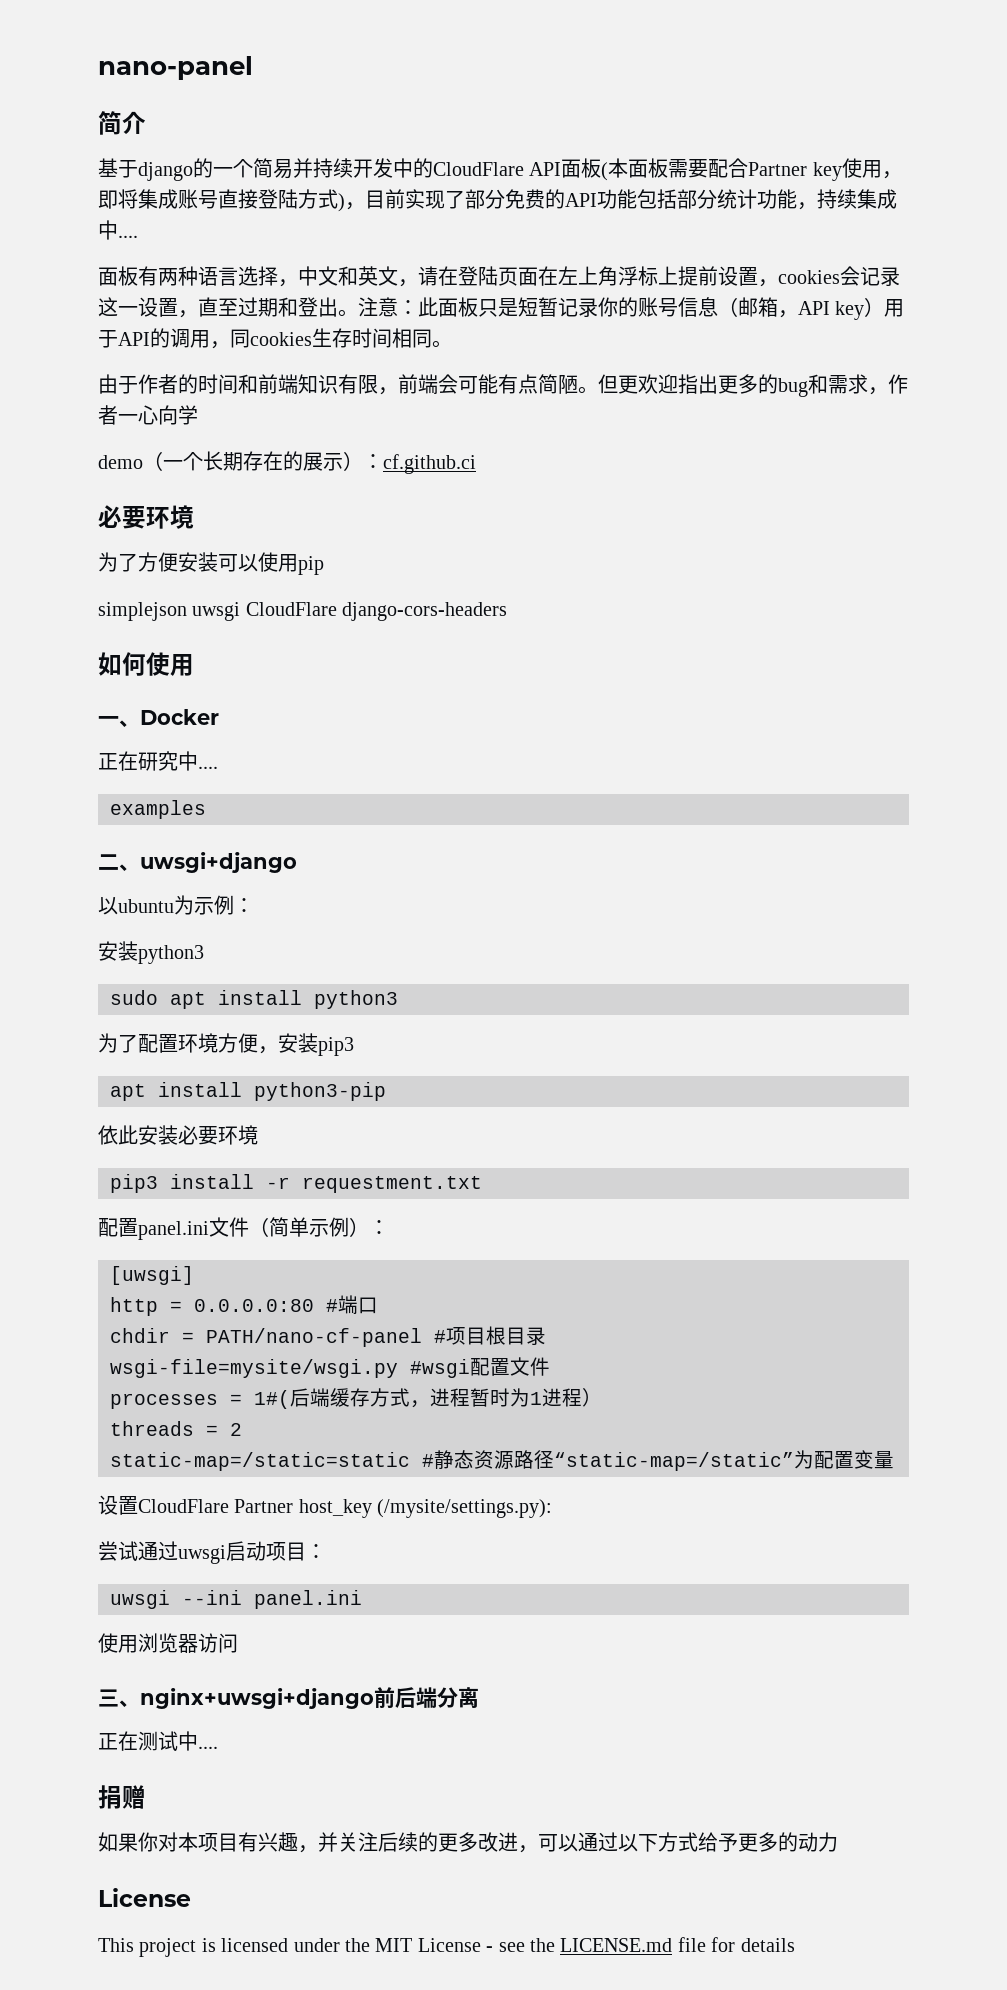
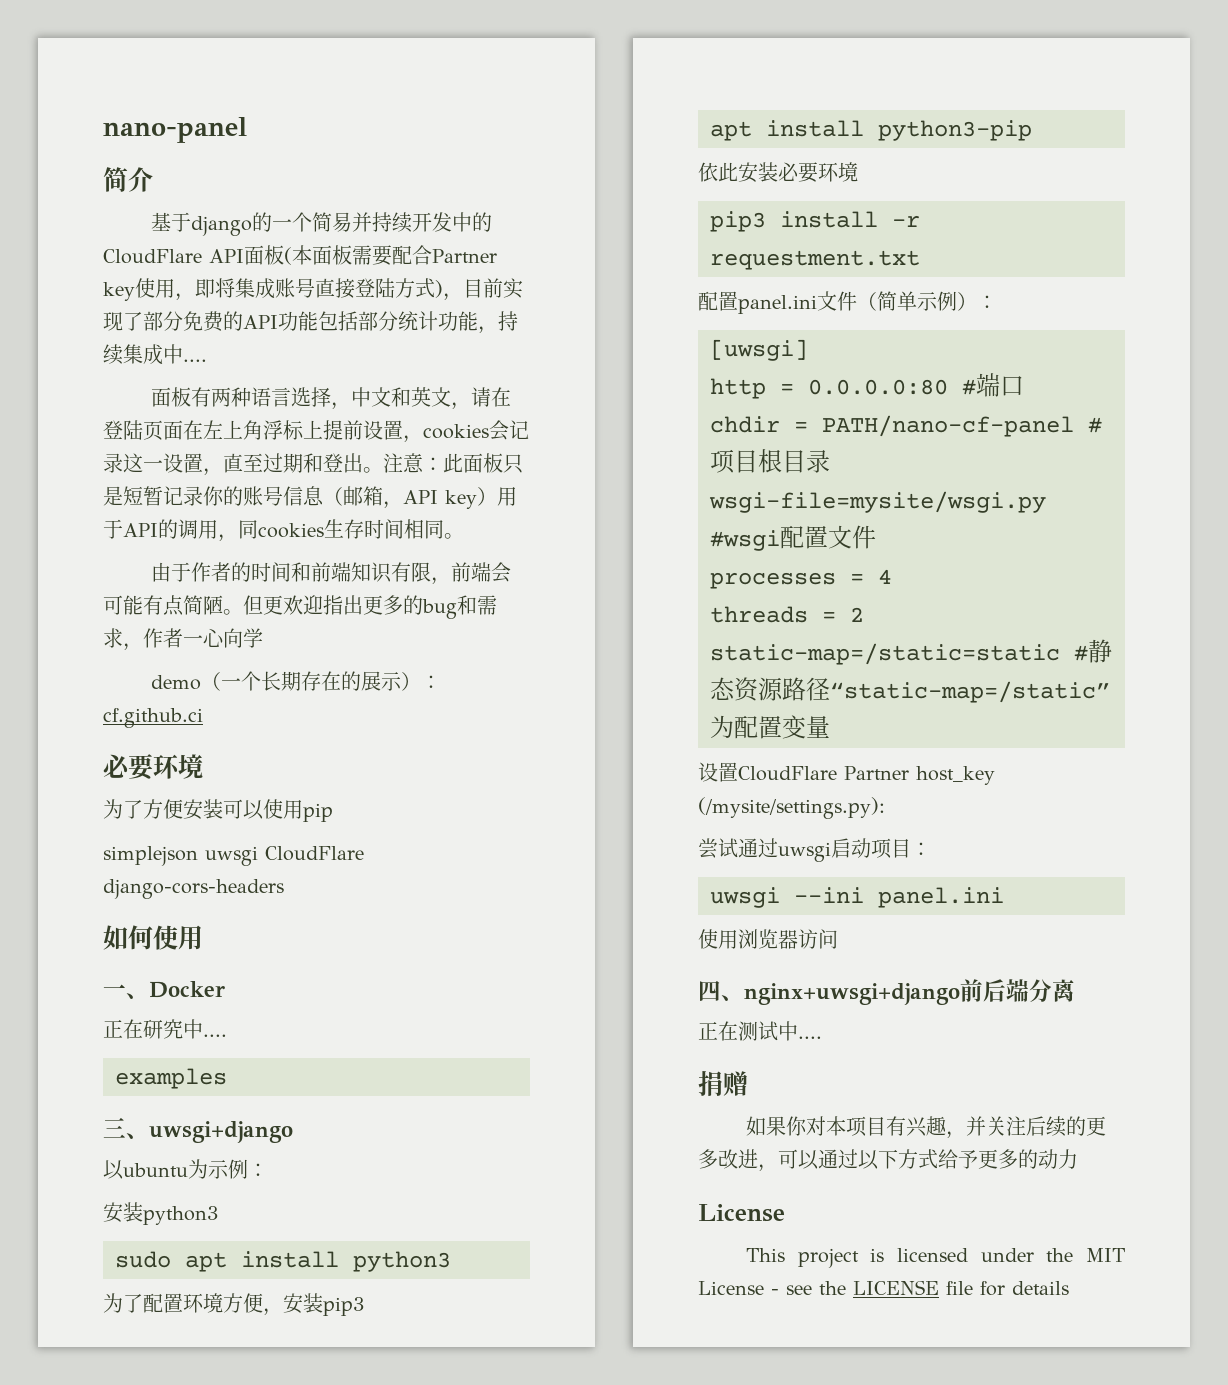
- 二、uwsgi+django
+ 三、uwsgi+django
- processes = 1#(后端缓存方式，进程暂时为1进程）
+ processes = 4
- 三、nginx+uwsgi+django前后端分离
+ 四、nginx+uwsgi+django前后端分离
- This project is licensed under the MIT License - see the LICENSE.md file for details
+ This project is licensed under the MIT License - see the LICENSE file for details

